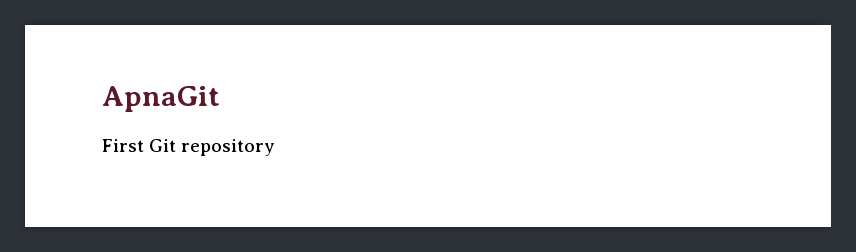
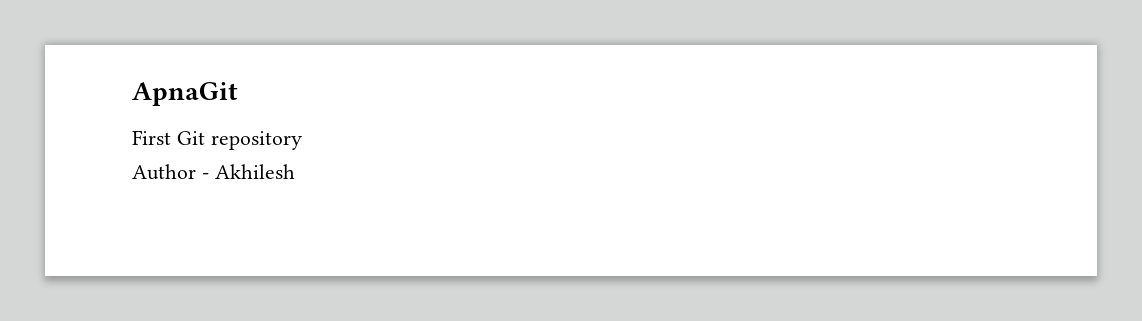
+ Author - Akhilesh

